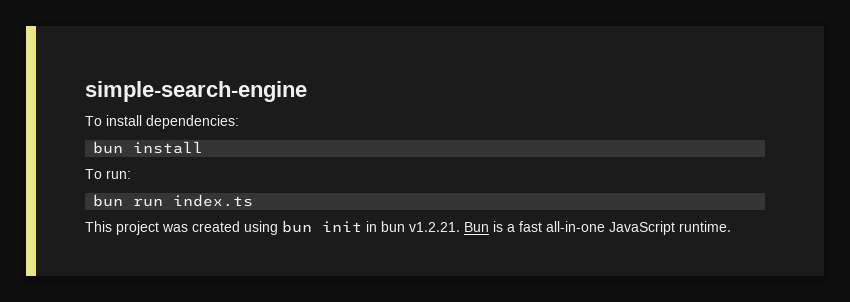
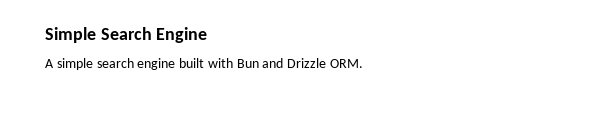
- simple-search-engine
- To install dependencies:
- bun install
- To run:
- bun run index.ts
- This project was created using bun init in bun v1.2.21. Bun is a fast all-in-one JavaScript runtime.
+ Simple Search Engine
+ A simple search engine built with Bun and Drizzle ORM.

